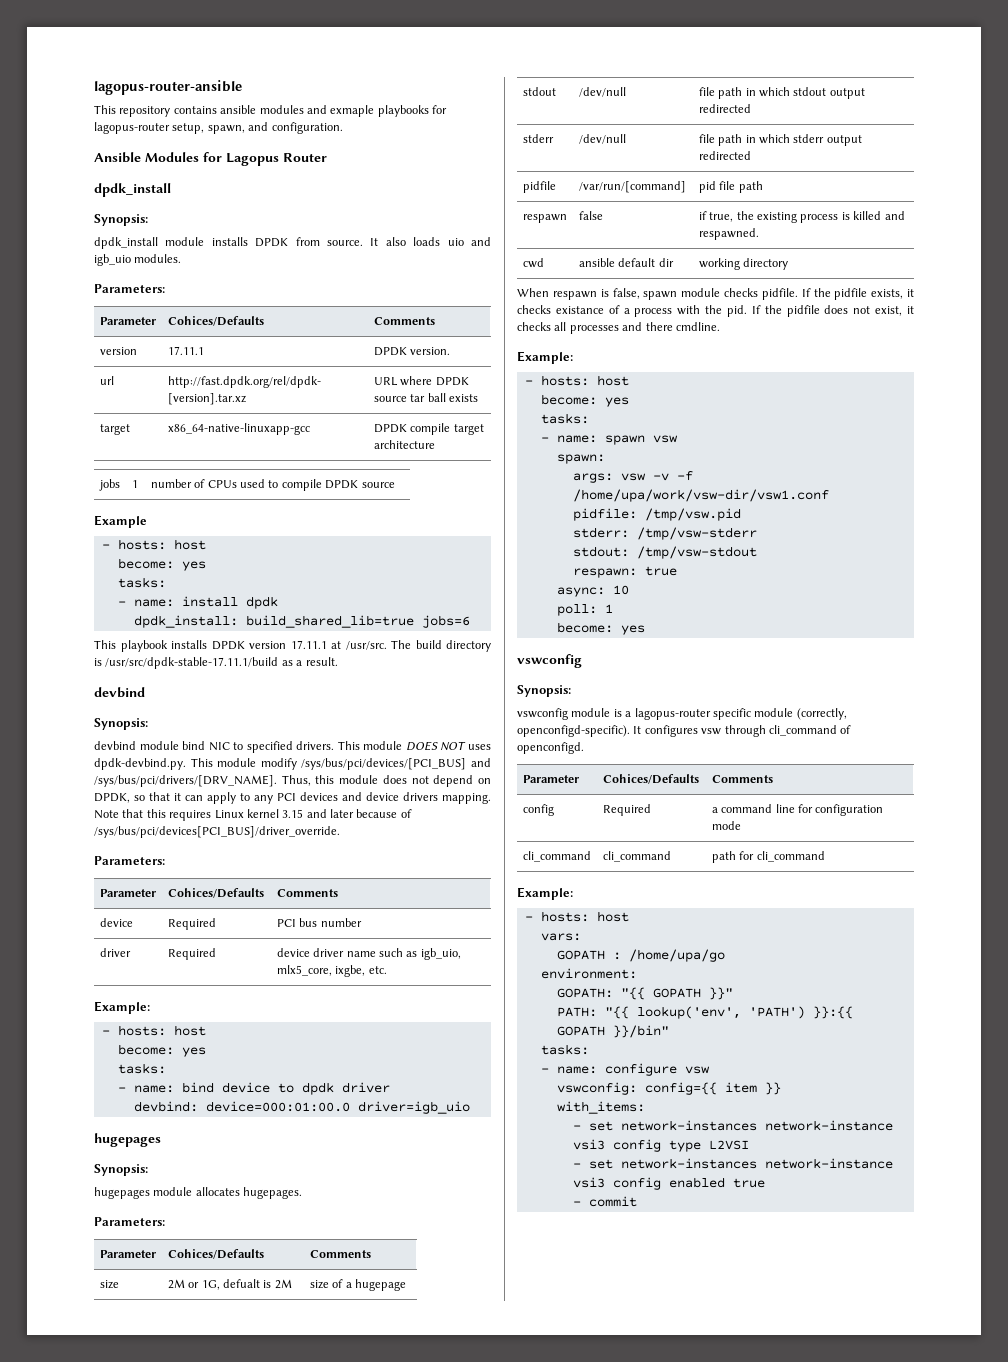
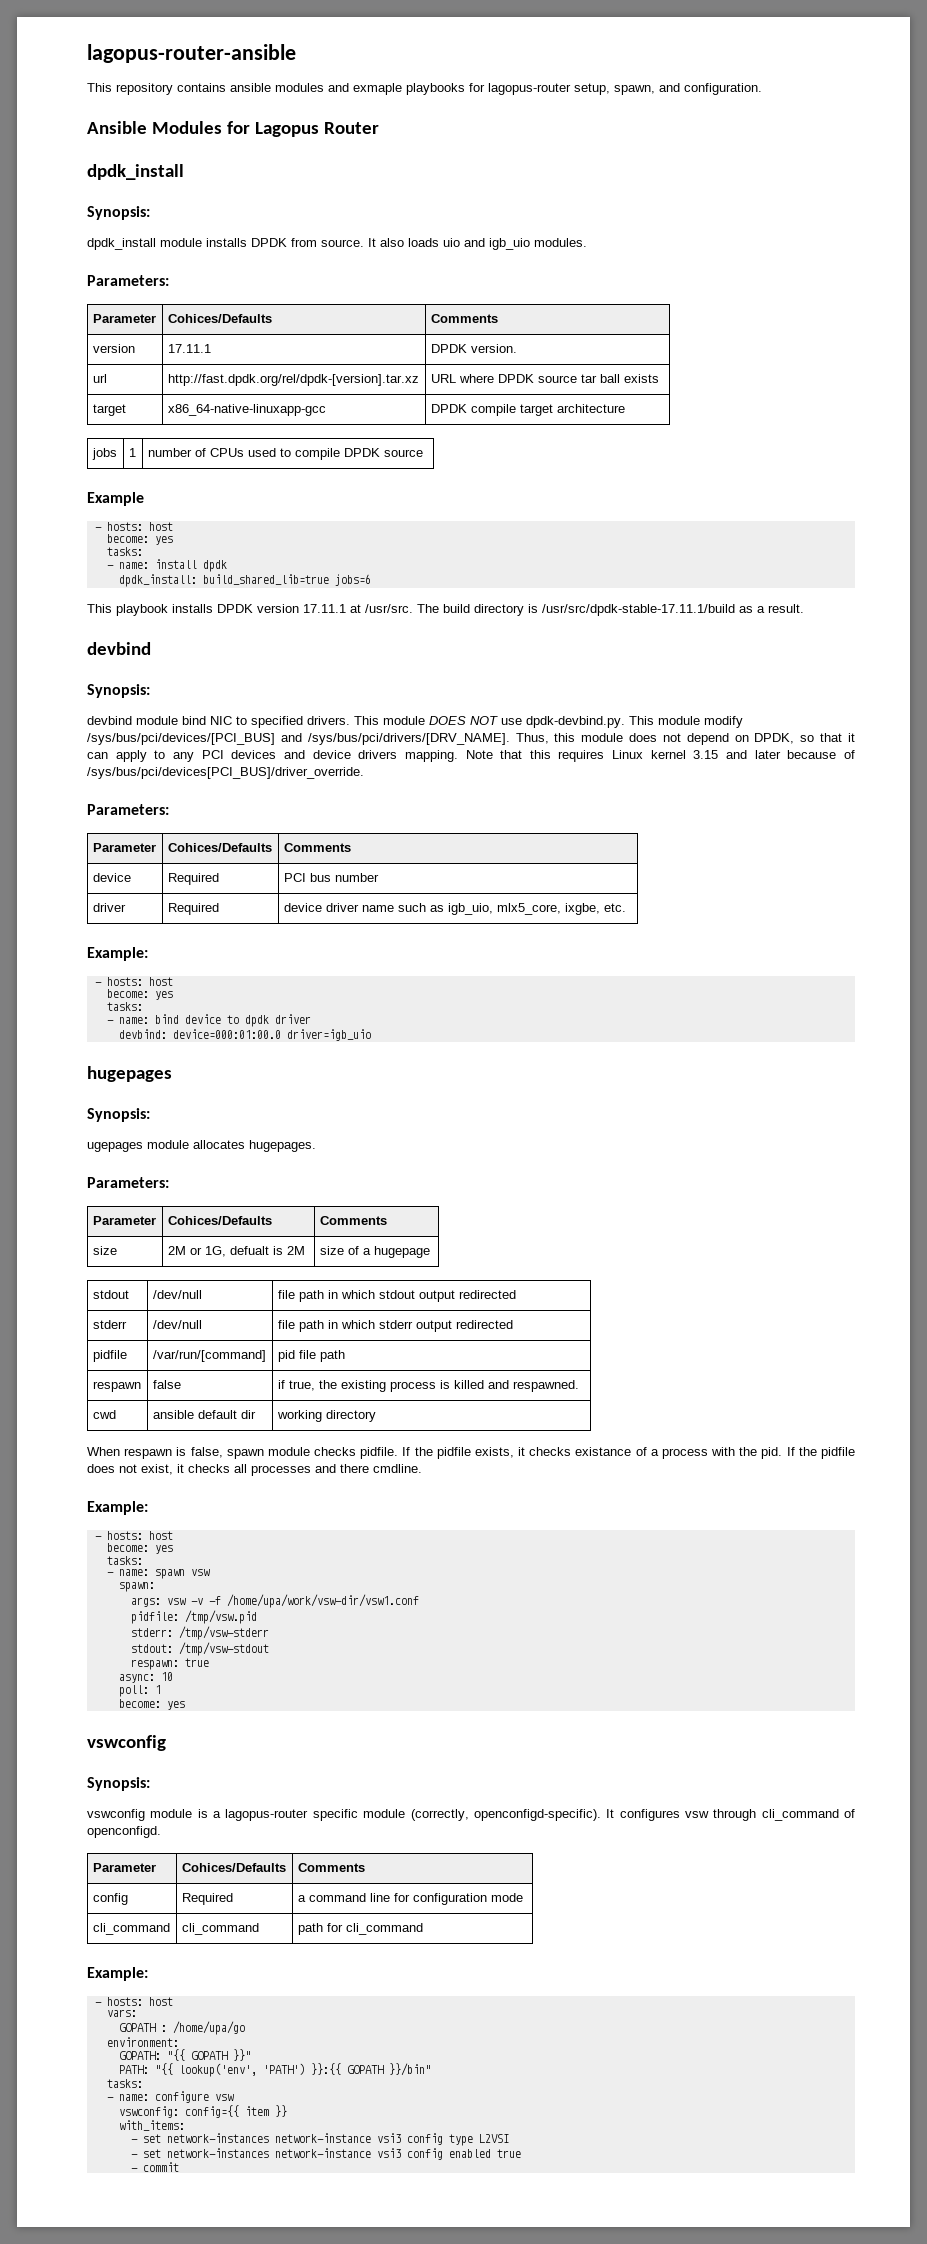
- This module DOES NOT uses dpdk-devbind.py. This module modify /sys/bus/pci/devices/[PCI_BUS] and /sys/bus/pci/drivers/[DRV_NAME].
+ This module DOES NOT use dpdk-devbind.py. This module modify /sys/bus/pci/devices/[PCI_BUS] and /sys/bus/pci/drivers/[DRV_NAME].
- hugepages module allocates hugepages.
+ ugepages module allocates hugepages.

